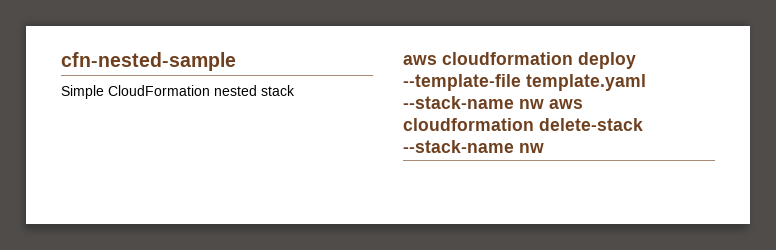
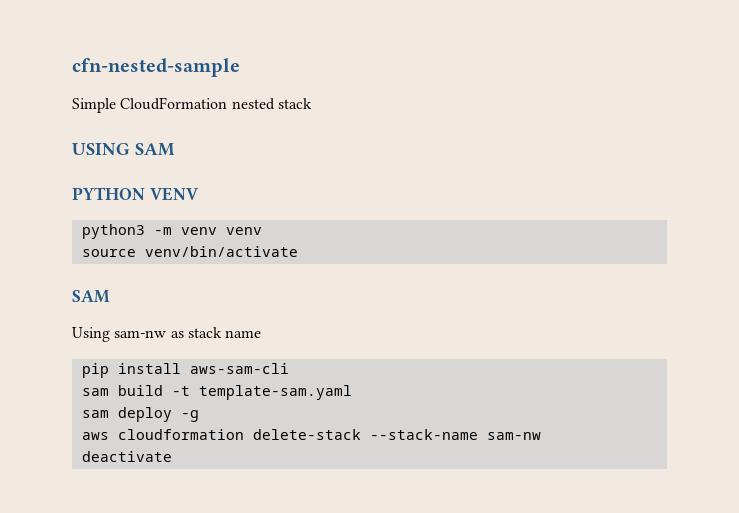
- aws cloudformation deploy --template-file template.yaml --stack-name nw aws cloudformation delete-stack --stack-name nw
+ USING SAM
+ PYTHON VENV
+ python3 -m venv venv
+ source venv/bin/activate
+ SAM
+ Using sam-nw as stack name
+ pip install aws-sam-cli
+ sam build -t template-sam.yaml
+ sam deploy -g
+ aws cloudformation delete-stack --stack-name sam-nw
+ deactivate

